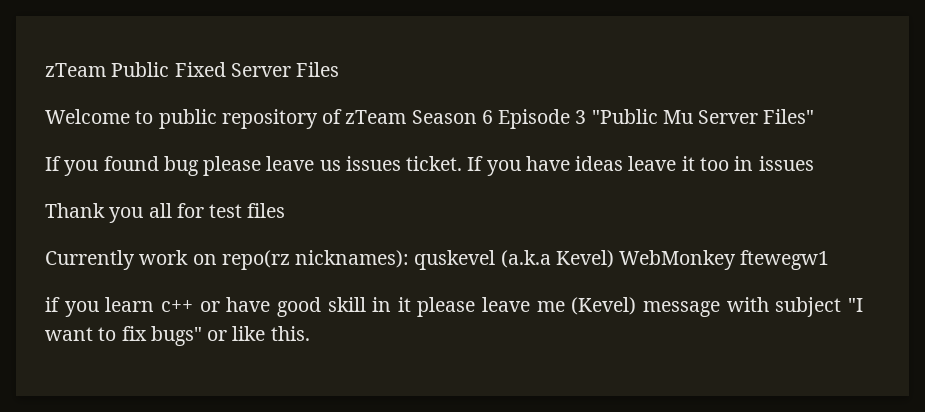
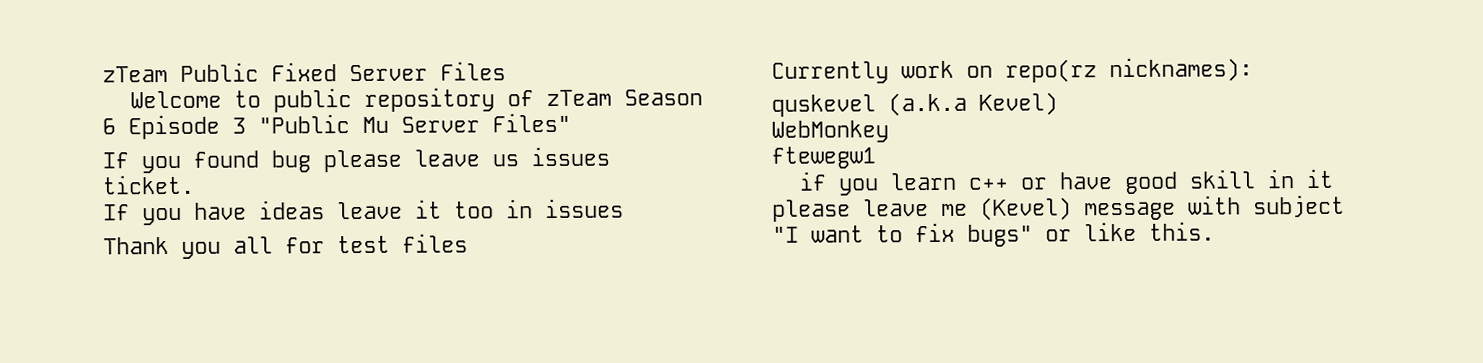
- If you found bug please leave us issues ticket. If you have ideas leave it too in issues
+ If you found bug please leave us issues ticket.
+ If you have ideas leave it too in issues
- Currently work on repo(rz nicknames): quskevel (a.k.a Kevel) WebMonkey ftewegw1
+ Currently work on repo(rz nicknames):
+ quskevel (a.k.a Kevel)
+ WebMonkey
+ ftewegw1

